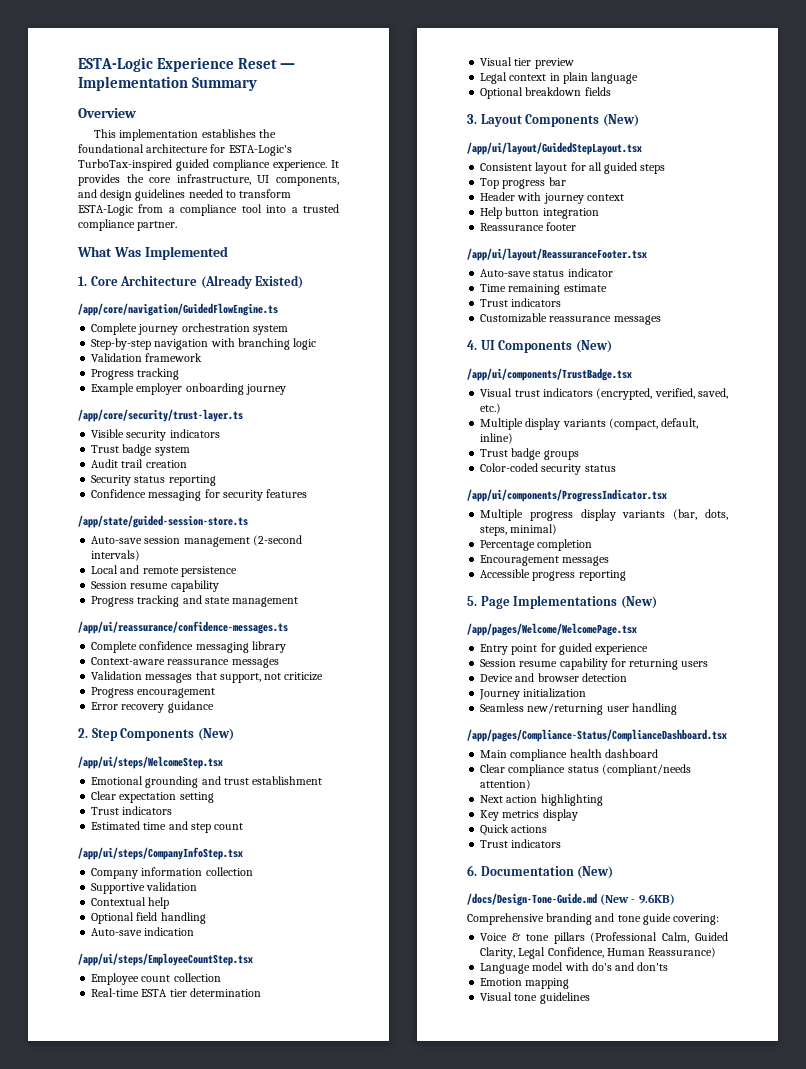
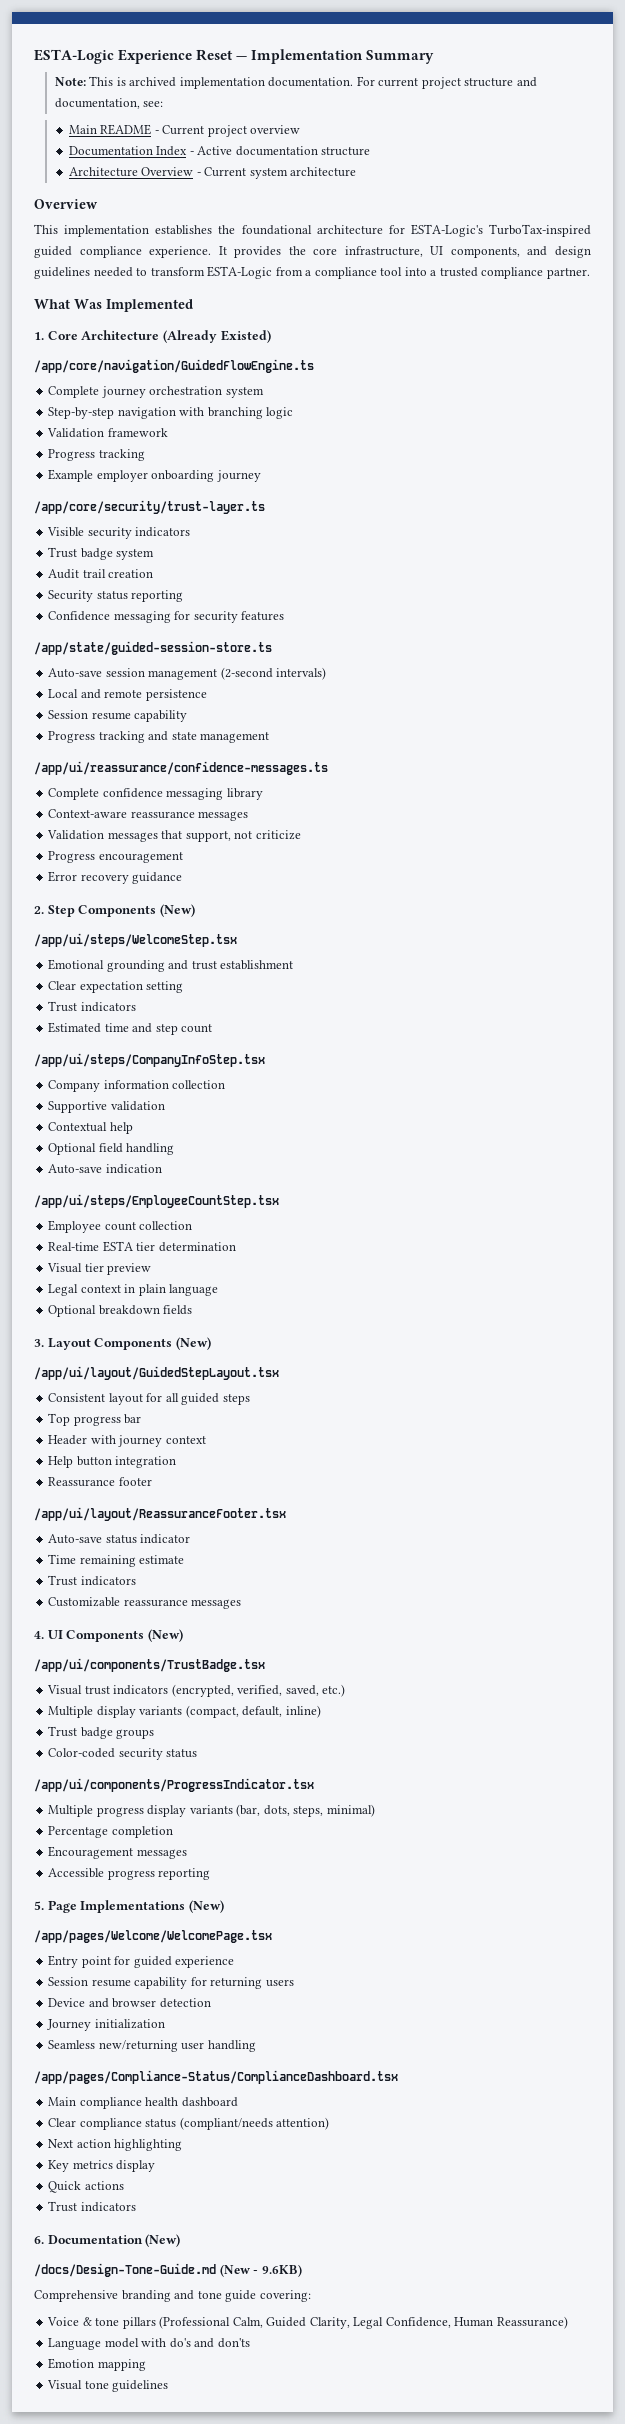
+ Note: This is archived implementation documentation. For current project structure and documentation, see:
+ Main README - Current project overview
+ Documentation Index - Active documentation structure
+ Architecture Overview - Current system architecture

